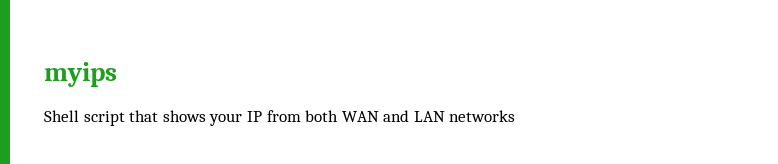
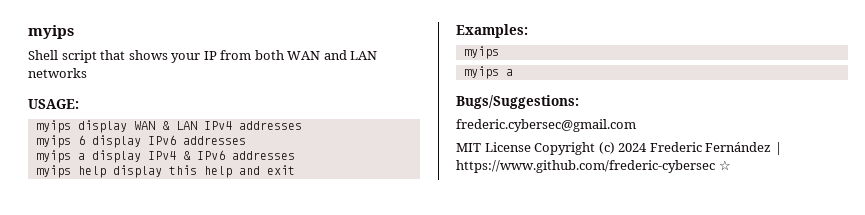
+ USAGE:
+ myips display WAN & LAN IPv4 addresses
+ myips 6 display IPv6 addresses
+ myips a display IPv4 & IPv6 addresses
+ myips help display this help and exit
+ Examples:
+ myips
+ myips a
+ Bugs/Suggestions:
+ frederic.cybersec@gmail.com
+ MIT License Copyright (c) 2024 Frederic Fernández | https://www.github.com/frederic-cybersec ☆

